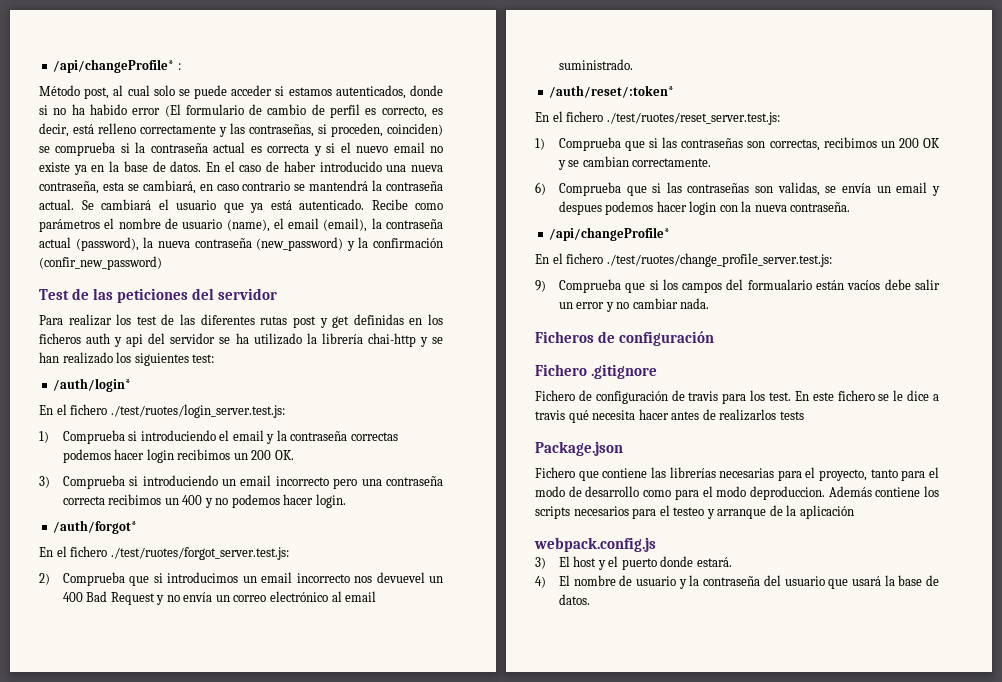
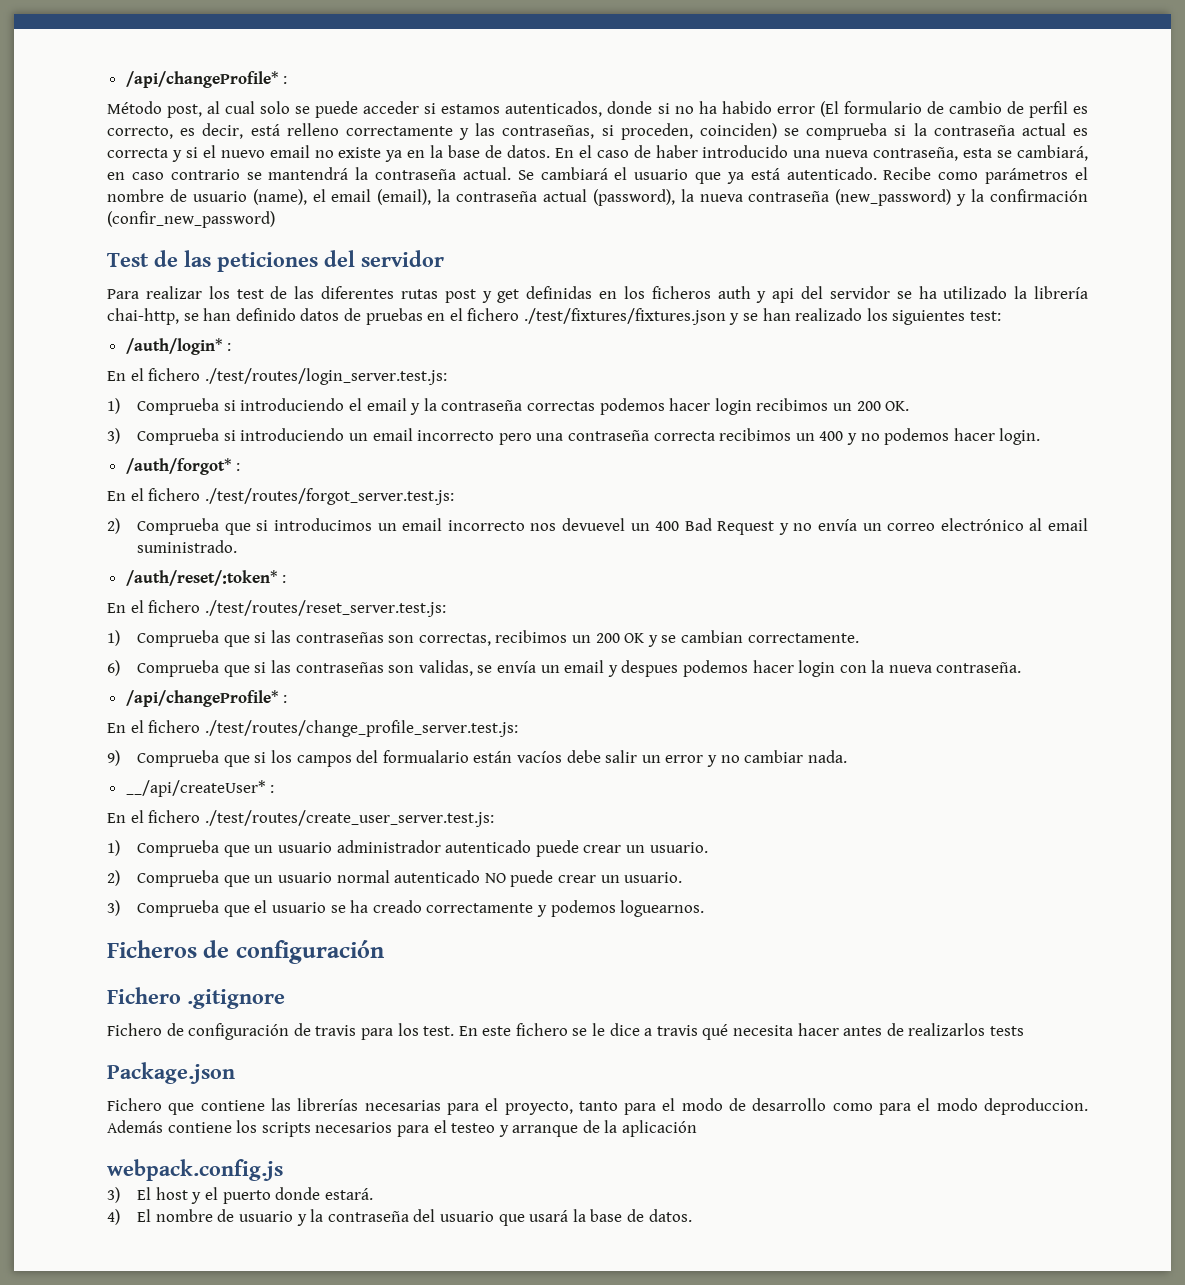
- Para realizar los test de las diferentes rutas post y get definidas en los ficheros auth y api del servidor se ha utilizado la librería chai-http y se han realizado los siguientes test:
+ Para realizar los test de las diferentes rutas post y get definidas en los ficheros auth y api del servidor se ha utilizado la librería chai-http, se han definido datos de pruebas en el fichero ./test/fixtures/fixtures.json y se han realizado los siguientes test:
- /auth/login*
- En el fichero ./test/ruotes/login_server.test.js:
+ /auth/login* :
+ En el fichero ./test/routes/login_server.test.js:
- /auth/forgot*
- En el fichero ./test/ruotes/forgot_server.test.js:
+ /auth/forgot* :
+ En el fichero ./test/routes/forgot_server.test.js:
- /auth/reset/:token*
- En el fichero ./test/ruotes/reset_server.test.js:
+ /auth/reset/:token* :
+ En el fichero ./test/routes/reset_server.test.js:
  6) Comprueba que si las contraseñas son validas, se envía un email y despues podemos hacer login con la nueva contraseña.
- /api/changeProfile*
- En el fichero ./test/ruotes/change_profile_server.test.js:
+ /api/changeProfile* :
+ En el fichero ./test/routes/change_profile_server.test.js:
+ __/api/createUser* :
+ En el fichero ./test/routes/create_user_server.test.js:
+ 1) Comprueba que un usuario administrador autenticado puede crear un usuario.
+ 2) Comprueba que un usuario normal autenticado NO puede crear un usuario.
+ 3) Comprueba que el usuario se ha creado correctamente y podemos loguearnos.

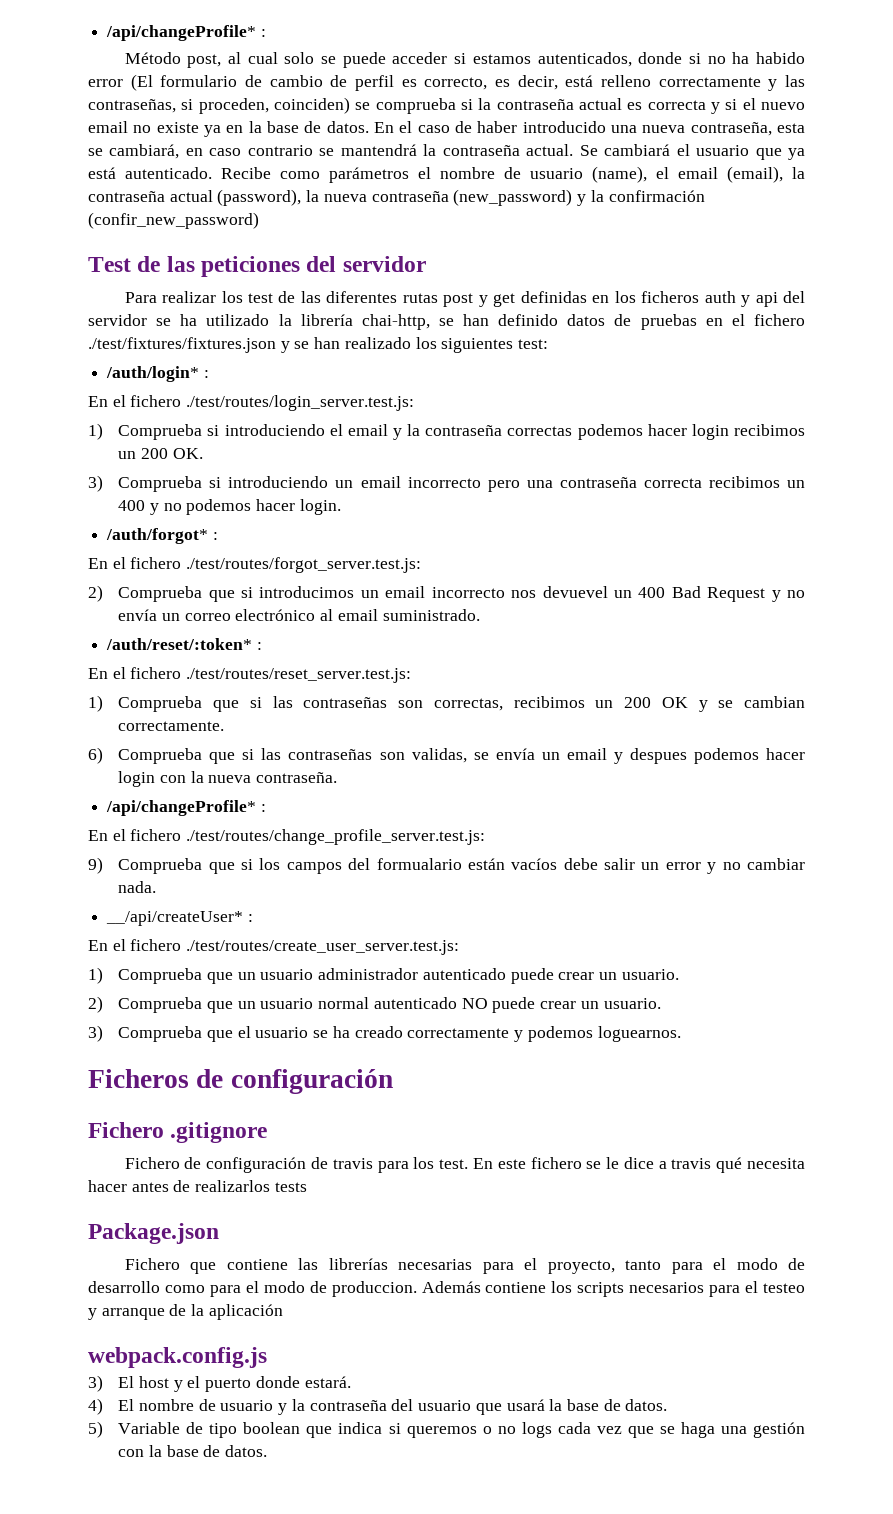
- Fichero que contiene las librerías necesarias para el proyecto, tanto para el modo de desarrollo como para el modo deproduccion.
+ Fichero que contiene las librerías necesarias para el proyecto, tanto para el modo de desarrollo como para el modo de produccion.
+ 5) Variable de tipo boolean que indica si queremos o no logs cada vez que se haga una gestión con la base de datos.

